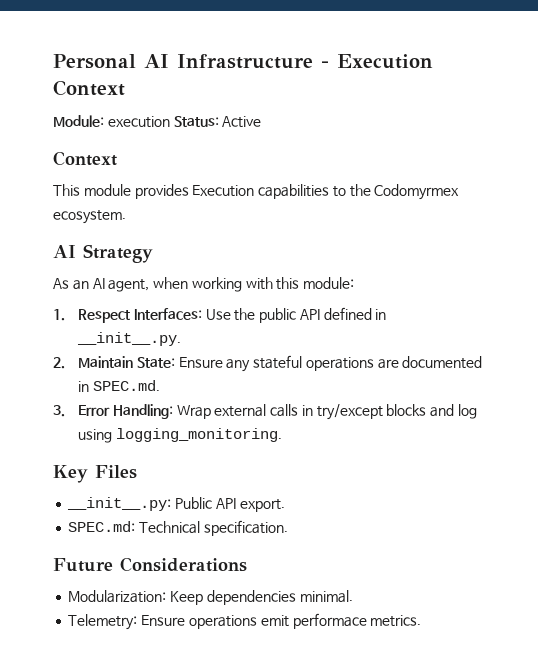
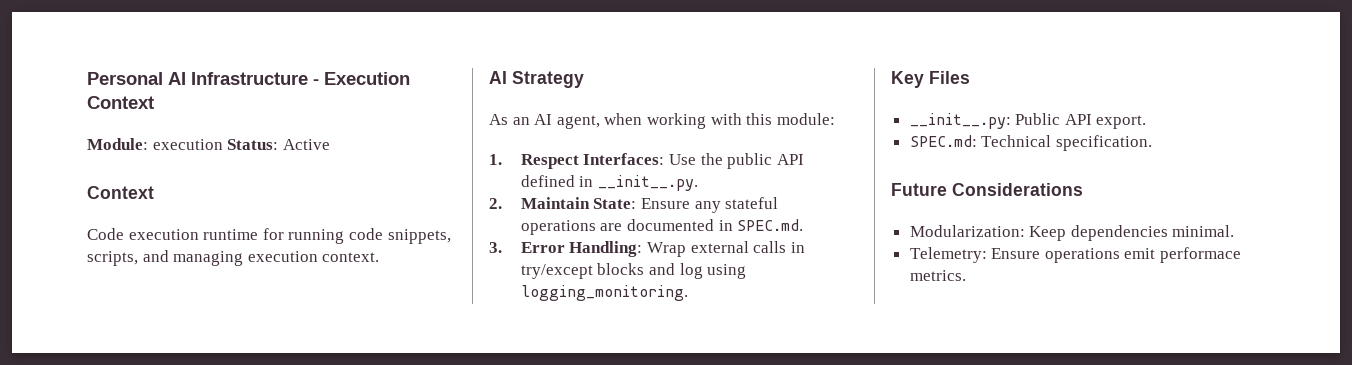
- This module provides Execution capabilities to the Codomyrmex ecosystem.
+ Code execution runtime for running code snippets, scripts, and managing execution context.

